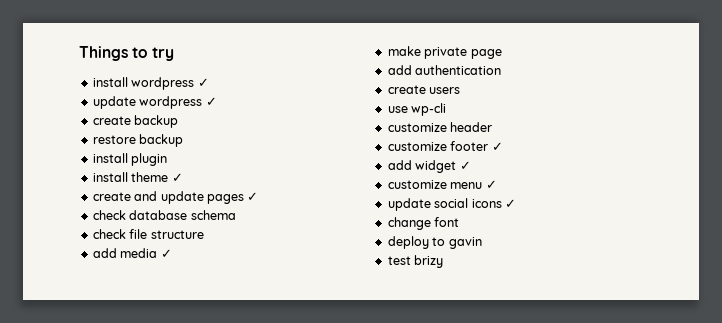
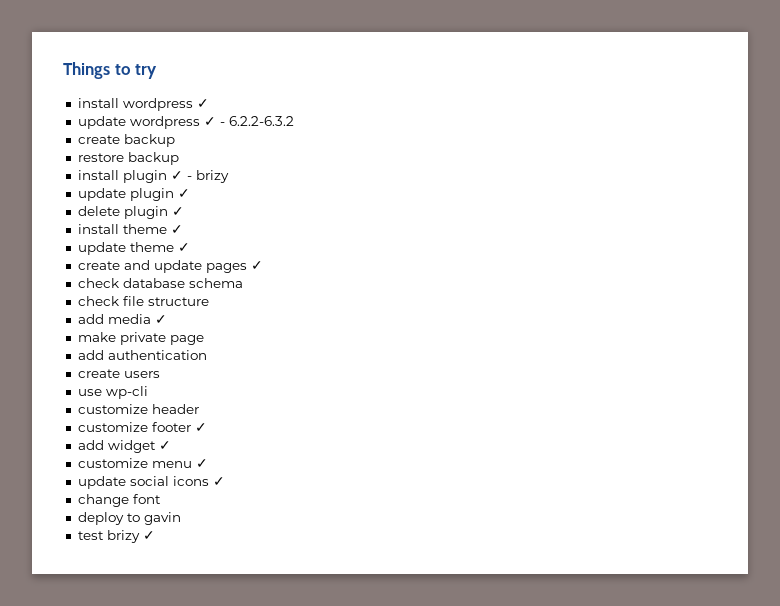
- update wordpress ✓
+ update wordpress ✓ - 6.2.2-6.3.2
- install plugin
+ install plugin ✓ - brizy
+ update plugin ✓
+ delete plugin ✓
+ update theme ✓
- test brizy
+ test brizy ✓

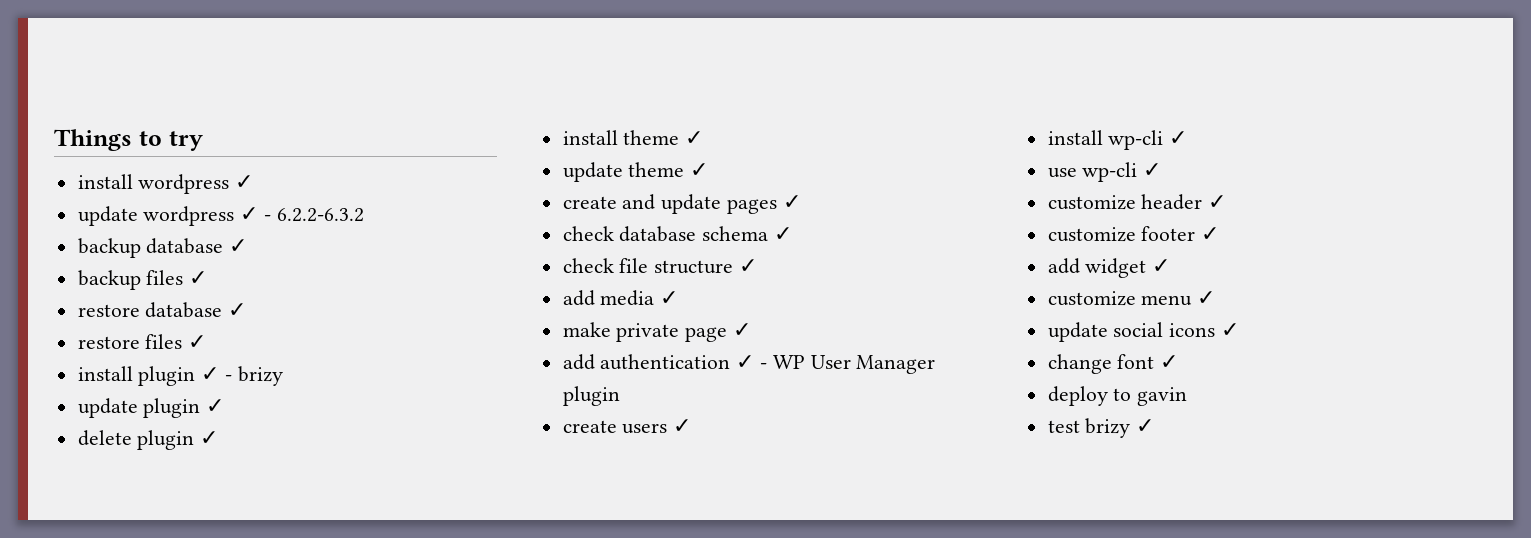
- create backup
- restore backup
+ backup database ✓
+ backup files ✓
+ restore database ✓
+ restore files ✓
- check database schema
+ check database schema ✓
- check file structure
+ check file structure ✓
- make private page
+ make private page ✓
- add authentication
- create users
+ add authentication ✓ - WP User Manager plugin
+ create users ✓
+ install wp-cli ✓
- use wp-cli
+ use wp-cli ✓
- customize header
+ customize header ✓
- change font
+ change font ✓

